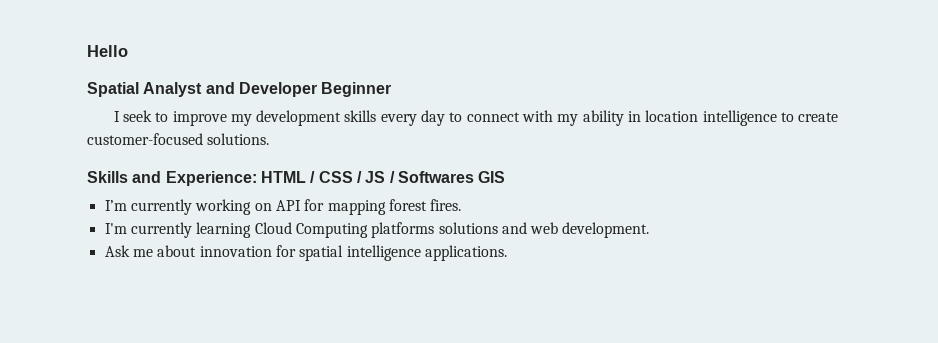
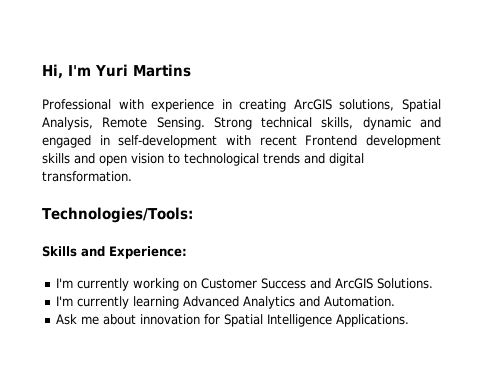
- Hello
- Spatial Analyst and Developer Beginner
- I seek to improve my development skills every day to connect with my ability in location intelligence to create customer-focused solutions.
- Skills and Experience: HTML / CSS / JS / Softwares GIS
- I’m currently working on API for mapping forest fires.
- I'm currently learning Cloud Computing platforms solutions and web development.
+ Hi, I'm Yuri Martins
+ Professional with experience in creating ArcGIS solutions, Spatial Analysis, Remote Sensing. Strong technical skills, dynamic and engaged in self-development with recent Frontend development skills and open vision to technological trends and digital transformation.
+ Technologies/Tools:
+ Skills and Experience:
+ I'm currently working on Customer Success and ArcGIS Solutions.
+ I'm currently learning Advanced Analytics and Automation.
- Ask me about innovation for spatial intelligence applications.
+ Ask me about innovation for Spatial Intelligence Applications.

